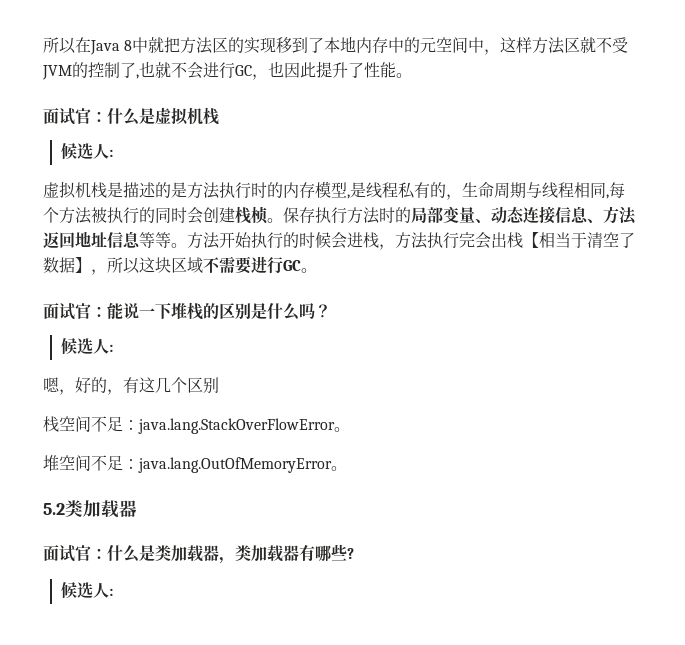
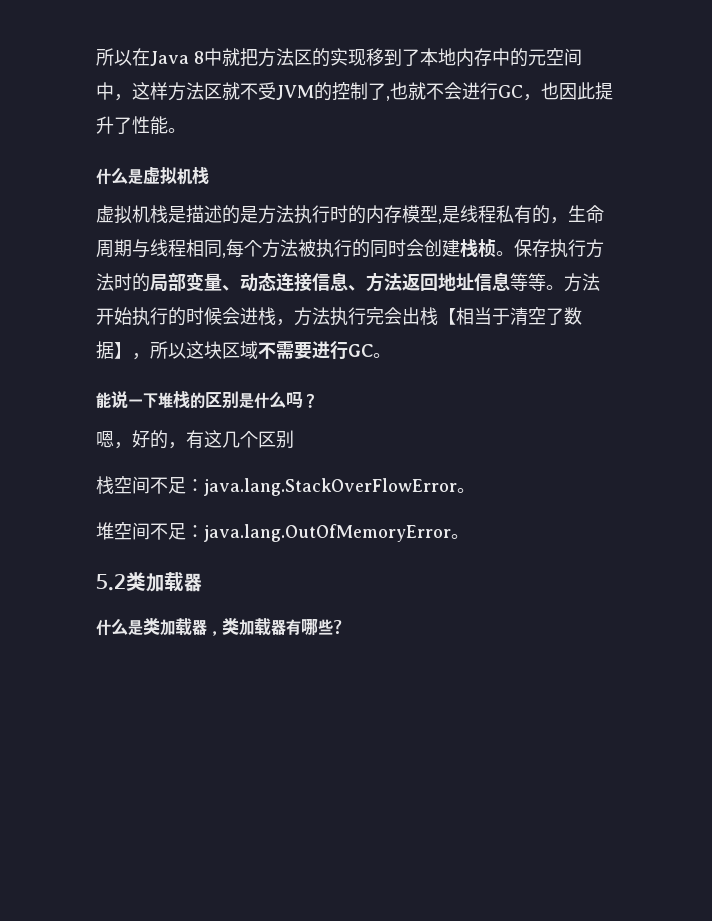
- 面试官：什么是虚拟机栈
- 候选人:
+ 什么是虚拟机栈
- 面试官：能说一下堆栈的区别是什么吗？
- 候选人:
+ 能说一下堆栈的区别是什么吗？
- 面试官：什么是类加载器，类加载器有哪些?
- 候选人:
+ 什么是类加载器，类加载器有哪些?

